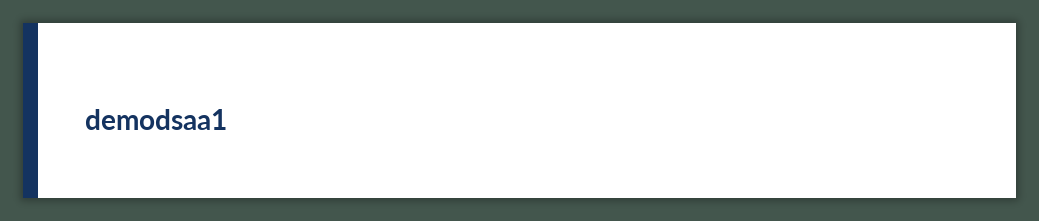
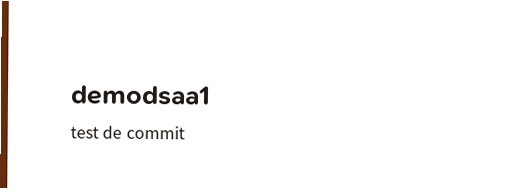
+ test de commit

